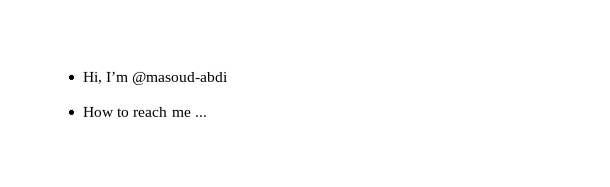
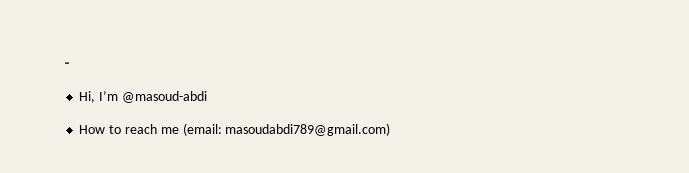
+ -
- How to reach me ...
+ How to reach me (email: masoudabdi789@gmail.com)

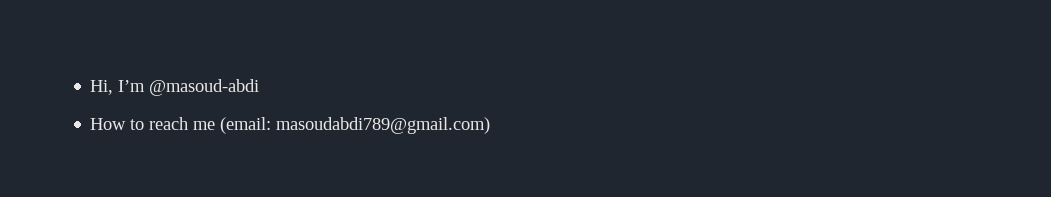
- -

